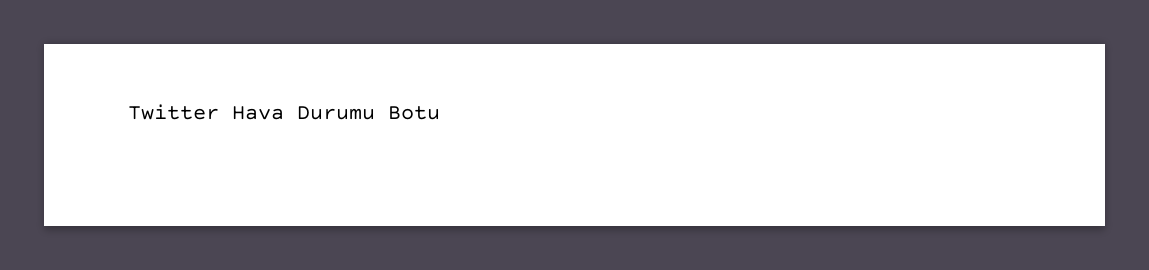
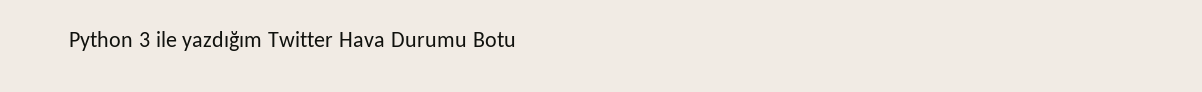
- Twitter Hava Durumu Botu
+ Python 3 ile yazdığım Twitter Hava Durumu Botu

